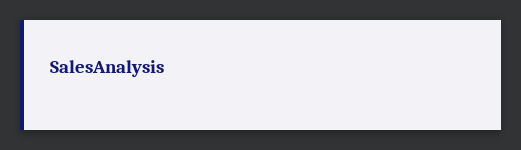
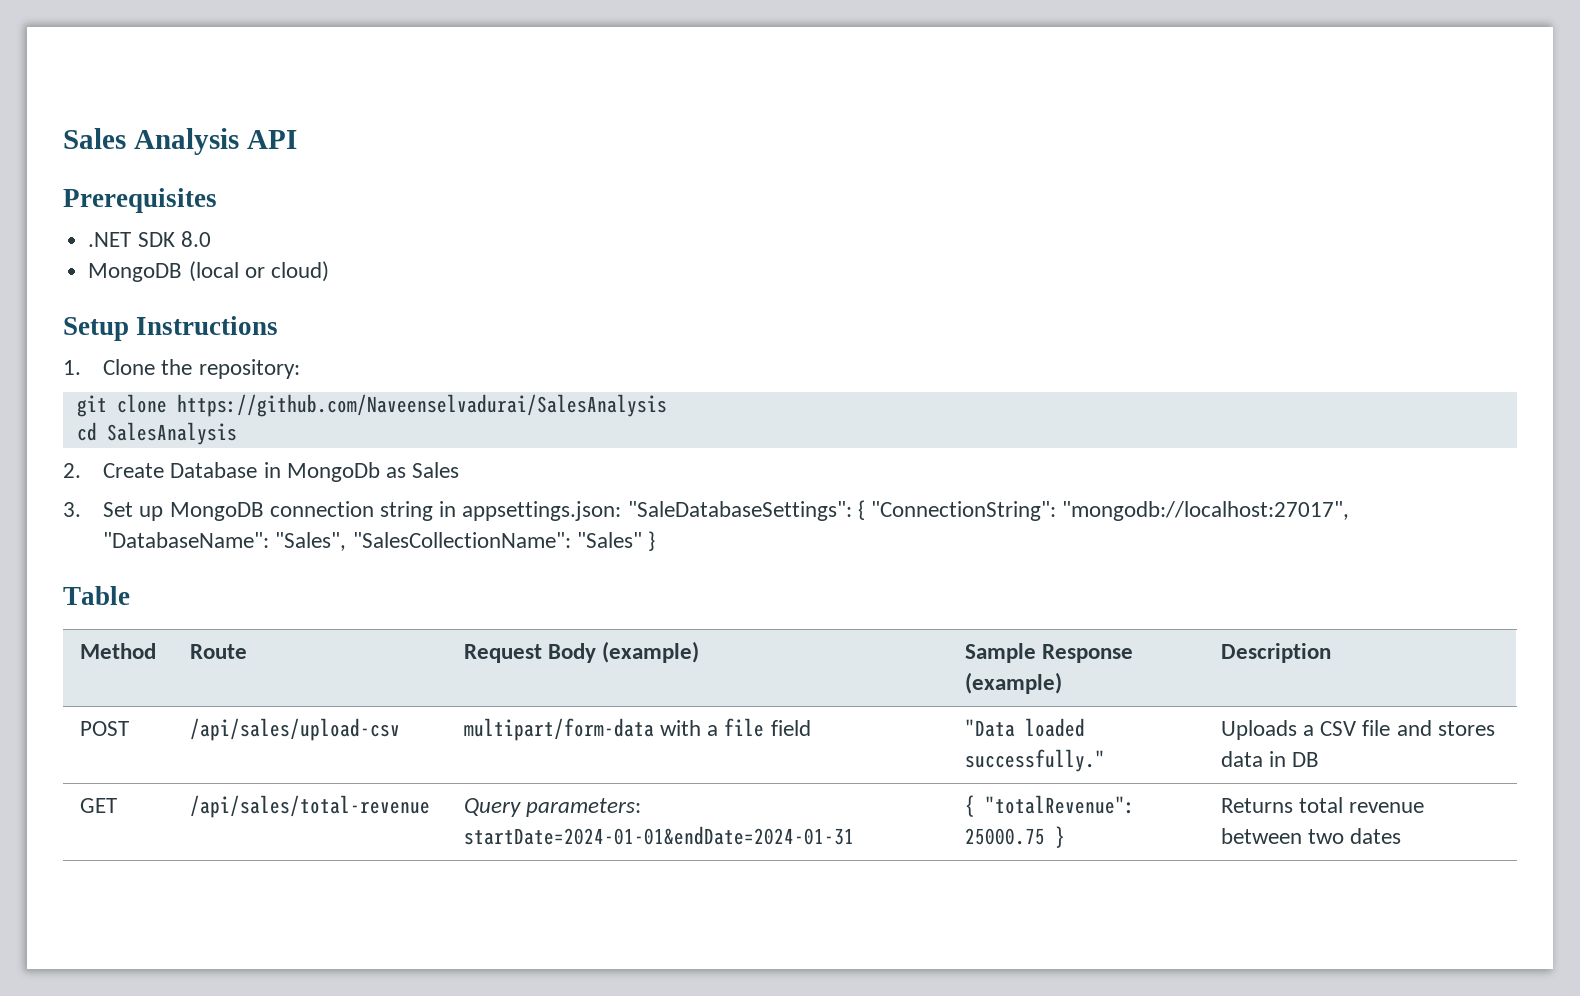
- SalesAnalysis
+ Sales Analysis API
+ Prerequisites
+ .NET SDK 8.0
+ MongoDB (local or cloud)
+ Setup Instructions
+ 1. Clone the repository:
+ git clone https://github.com/Naveenselvadurai/SalesAnalysis
+ cd SalesAnalysis
+ 2. Create Database in MongoDb as Sales
+ 3. Set up MongoDB connection string in appsettings.json: "SaleDatabaseSettings": { "ConnectionString": "mongodb://localhost:27017", "DatabaseName": "Sales", "SalesCollectionName": "Sales" }
+ Table
+ Method | Route | Request Body (example) | Sample Response (example) | Description
+ POST | /api/sales/upload-csv | multipart/form-data with a file field | "Data loaded successfully." | Uploads a CSV file and stores data in DB
+ GET | /api/sales/total-revenue | Query parameters: startDate=2024-01-01&endDate=2024-01-31 | { "totalRevenue": 25000.75 } | Returns total revenue between two dates

